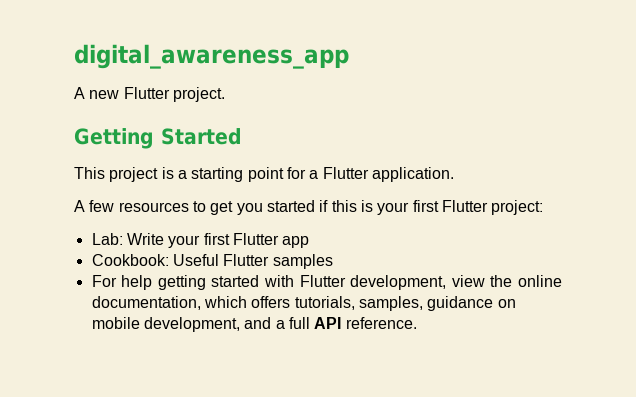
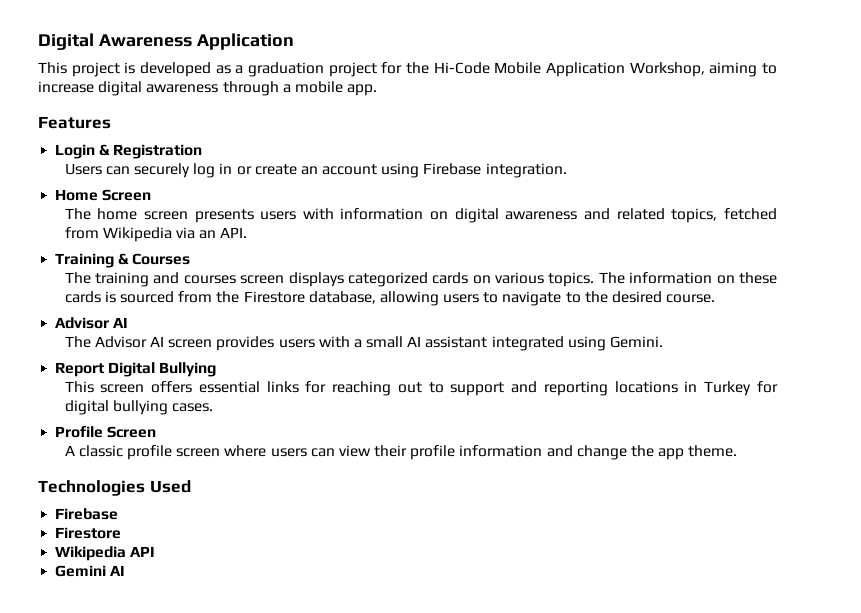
- digital_awareness_app
- A new Flutter project.
- Getting Started
- This project is a starting point for a Flutter application.
- A few resources to get you started if this is your first Flutter project:
- Lab: Write your first Flutter app
- Cookbook: Useful Flutter samples
- For help getting started with Flutter development, view the online documentation, which offers tutorials, samples, guidance on mobile development, and a full API reference.
+ Digital Awareness Application
+ This project is developed as a graduation project for the Hi-Code Mobile Application Workshop, aiming to increase digital awareness through a mobile app.
+ Features
+ Login & Registration
+ Users can securely log in or create an account using Firebase integration.
+ Home Screen
+ The home screen presents users with information on digital awareness and related topics, fetched from Wikipedia via an API.
+ Training & Courses
+ The training and courses screen displays categorized cards on various topics. The information on these cards is sourced from the Firestore database, allowing users to navigate to the desired course.
+ Advisor AI
+ The Advisor AI screen provides users with a small AI assistant integrated using Gemini.
+ Report Digital Bullying
+ This screen offers essential links for reaching out to support and reporting locations in Turkey for digital bullying cases.
+ Profile Screen
+ A classic profile screen where users can view their profile information and change the app theme.
+ Technologies Used
+ Firebase
+ Firestore
+ Wikipedia API
+ Gemini AI

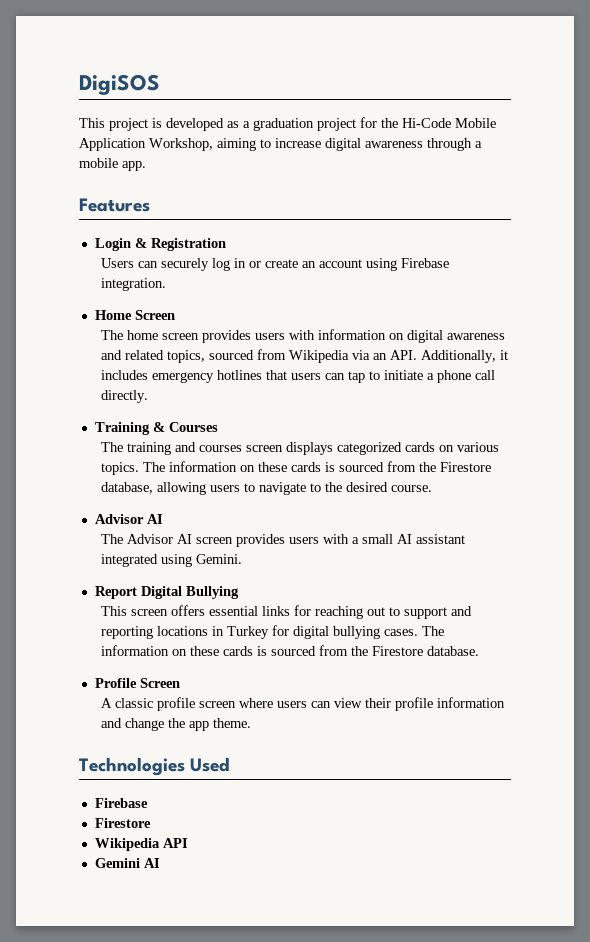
- Digital Awareness Application
+ DigiSOS
- The home screen presents users with information on digital awareness and related topics, fetched from Wikipedia via an API.
+ The home screen provides users with information on digital awareness and related topics, sourced from Wikipedia via an API. Additionally, it includes emergency hotlines that users can tap to initiate a phone call directly.
+ The information on these cards is sourced from the Firestore database.

